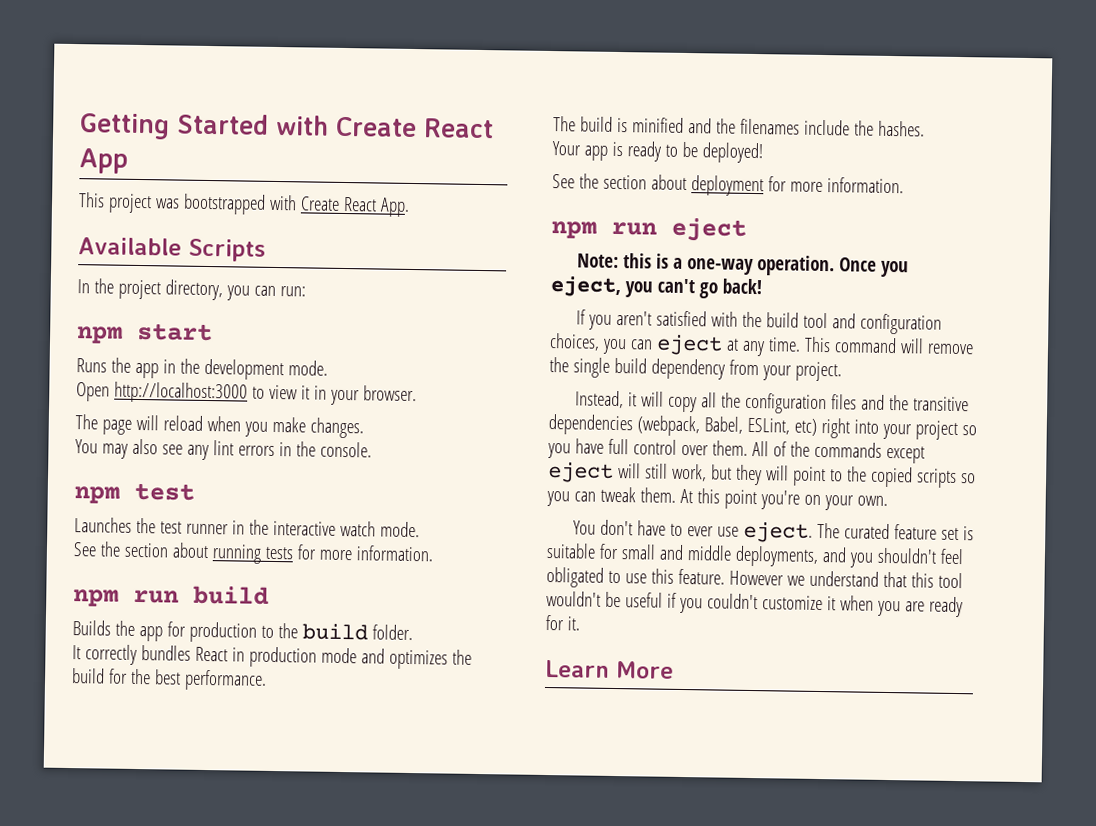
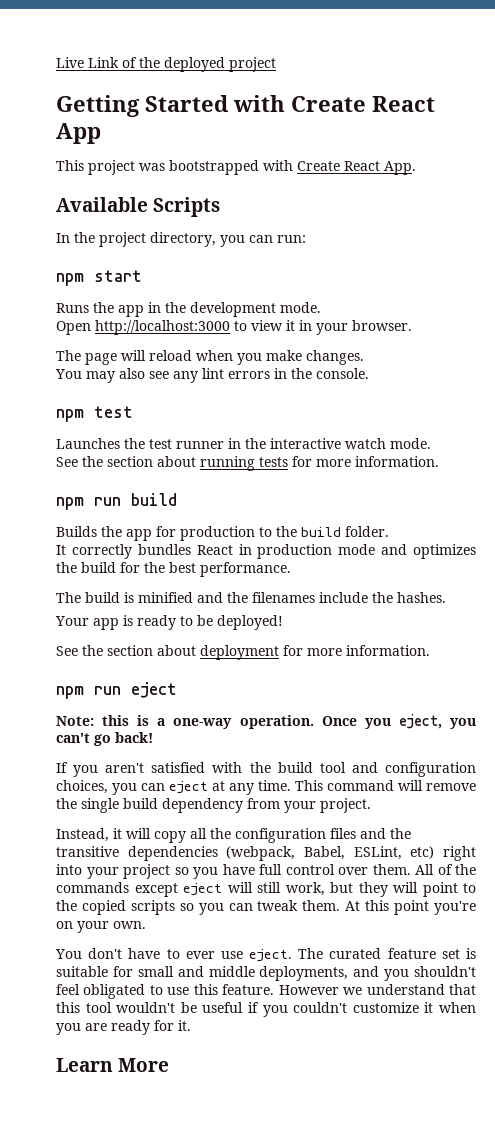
+ Live Link of the deployed project

